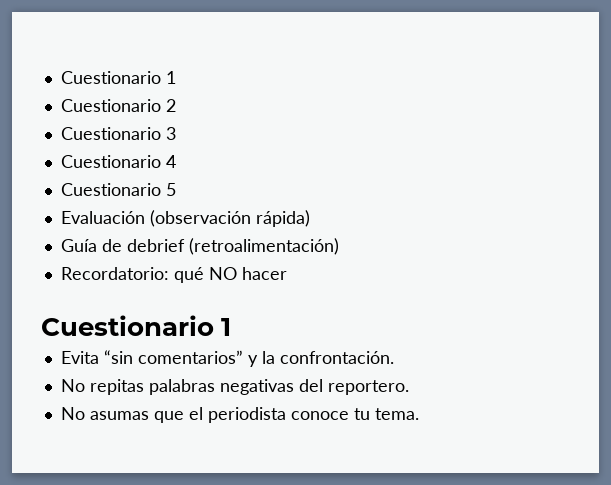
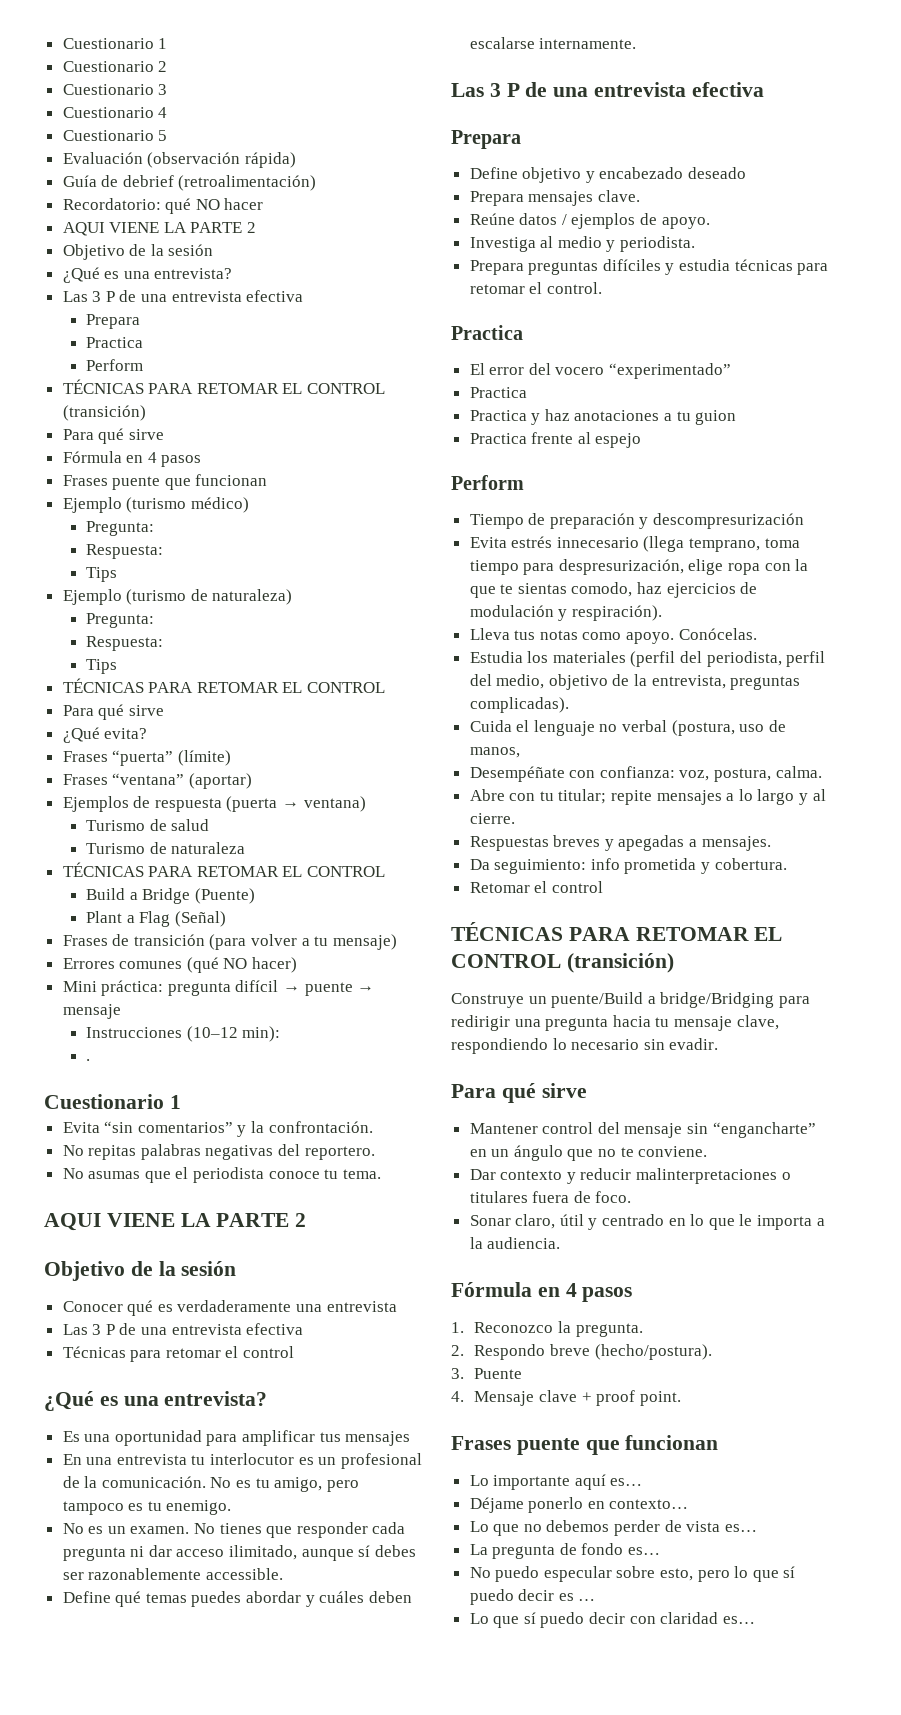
  Recordatorio: qué NO hacer
+ AQUI VIENE LA PARTE 2
+ Objetivo de la sesión
+ ¿Qué es una entrevista?
+ Las 3 P de una entrevista efectiva
+ Prepara
+ Practica
+ Perform
+ TÉCNICAS PARA RETOMAR EL CONTROL (transición)
+ Para qué sirve
+ Fórmula en 4 pasos
+ Frases puente que funcionan
+ Ejemplo (turismo médico)
+ Pregunta:
+ Respuesta:
+ Tips
+ Ejemplo (turismo de naturaleza)
+ Pregunta:
+ Respuesta:
+ Tips
+ TÉCNICAS PARA RETOMAR EL CONTROL
+ Para qué sirve
+ ¿Qué evita?
+ Frases “puerta” (límite)
+ Frases “ventana” (aportar)
+ Ejemplos de respuesta (puerta → ventana)
+ Turismo de salud
+ Turismo de naturaleza
+ TÉCNICAS PARA RETOMAR EL CONTROL
+ Build a Bridge (Puente)
+ Plant a Flag (Señal)
+ Frases de transición (para volver a tu mensaje)
+ Errores comunes (qué NO hacer)
+ Mini práctica: pregunta difícil → puente → mensaje
+ Instrucciones (10–12 min):
+ .
  No asumas que el periodista conoce tu tema.
+ AQUI VIENE LA PARTE 2
+ Objetivo de la sesión
+ Conocer qué es verdaderamente una entrevista
+ Las 3 P de una entrevista efectiva
+ Técnicas para retomar el control
+ ¿Qué es una entrevista?
+ Es una oportunidad para amplificar tus mensajes
+ En una entrevista tu interlocutor es un profesional de la comunicación. No es tu amigo, pero tampoco es tu enemigo.
+ No es un examen. No tienes que responder cada pregunta ni dar acceso ilimitado, aunque sí debes ser razonablemente accessible.
+ Define qué temas puedes abordar y cuáles deben escalarse internamente.
+ Las 3 P de una entrevista efectiva
+ Prepara
+ Define objetivo y encabezado deseado
+ Prepara mensajes clave.
+ Reúne datos / ejemplos de apoyo.
+ Investiga al medio y periodista.
+ Prepara preguntas difíciles y estudia técnicas para retomar el control.
+ Practica
+ El error del vocero “experimentado”
+ Practica
+ Practica y haz anotaciones a tu guion
+ Practica frente al espejo
+ Perform
+ Tiempo de preparación y descompresurización
+ Evita estrés innecesario (llega temprano, toma tiempo para despresurización, elige ropa con la que te sientas comodo, haz ejercicios de modulación y respiración).
+ Lleva tus notas como apoyo. Conócelas.
+ Estudia los materiales (perfil del periodista, perfil del medio, objetivo de la entrevista, preguntas complicadas).
+ Cuida el lenguaje no verbal (postura, uso de manos,
+ Desempéñate con confianza: voz, postura, calma.
+ Abre con tu titular; repite mensajes a lo largo y al cierre.
+ Respuestas breves y apegadas a mensajes.
+ Da seguimiento: info prometida y cobertura.
+ Retomar el control
+ TÉCNICAS PARA RETOMAR EL CONTROL (transición)
+ Construye un puente/Build a bridge/Bridging para redirigir una pregunta hacia tu mensaje clave, respondiendo lo necesario sin evadir.
+ Para qué sirve
+ Mantener control del mensaje sin “engancharte” en un ángulo que no te conviene.
+ Dar contexto y reducir malinterpretaciones o titulares fuera de foco.
+ Sonar claro, útil y centrado en lo que le importa a la audiencia.
+ Fórmula en 4 pasos
+ 1. Reconozco la pregunta.
+ 2. Respondo breve (hecho/postura).
+ 3. Puente
+ 4. Mensaje clave + proof point.
+ Frases puente que funcionan
+ Lo importante aquí es…
+ Déjame ponerlo en contexto…
+ Lo que no debemos perder de vista es…
+ La pregunta de fondo es…
+ No puedo especular sobre esto, pero lo que sí puedo decir es …
+ Lo que sí puedo decir con claridad es…

